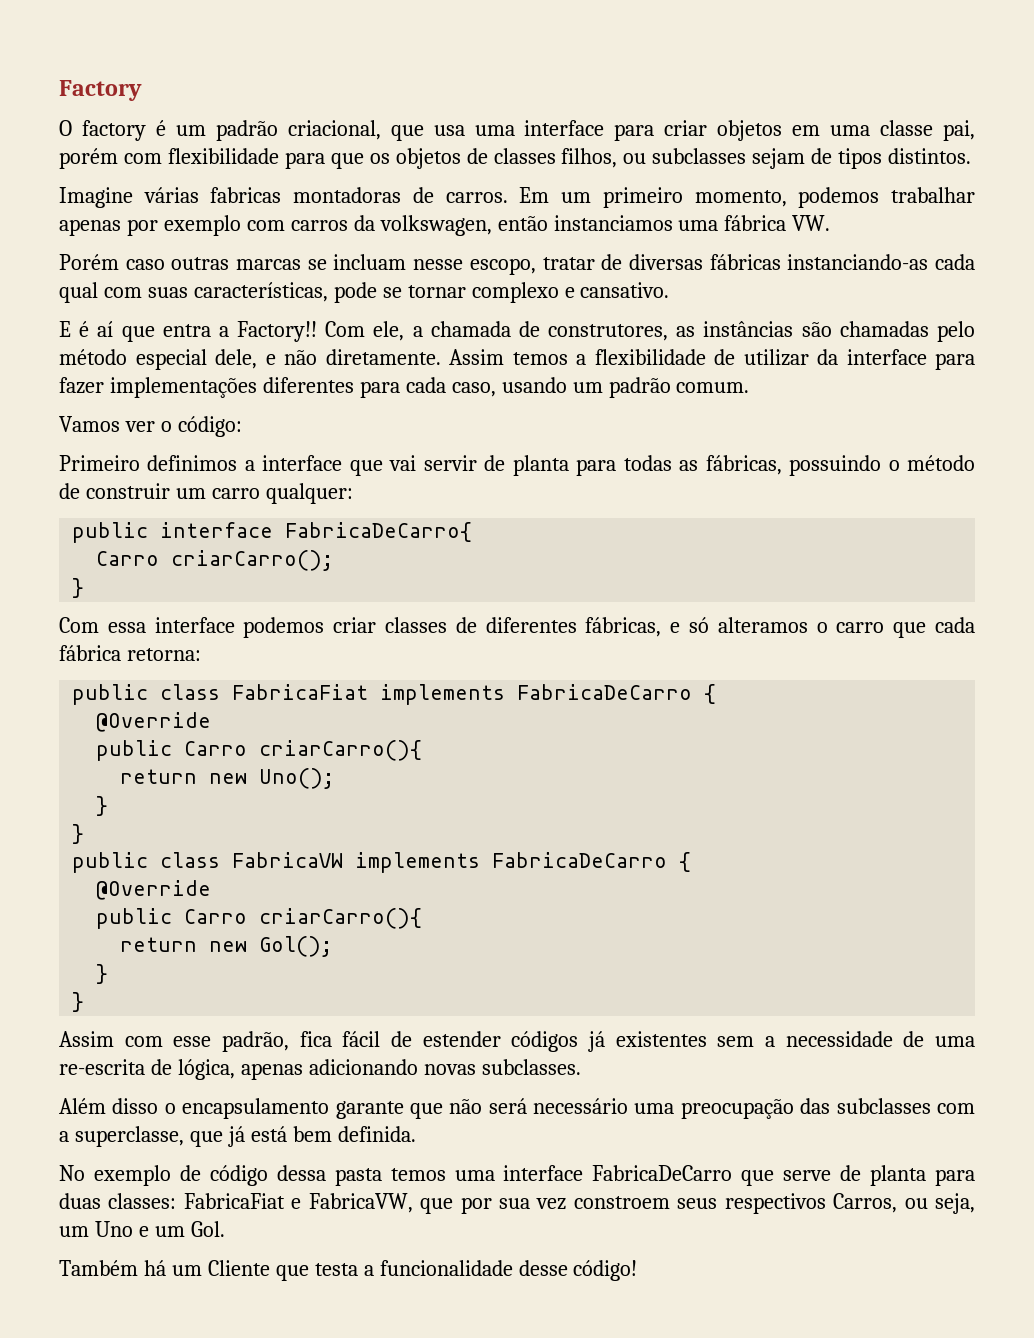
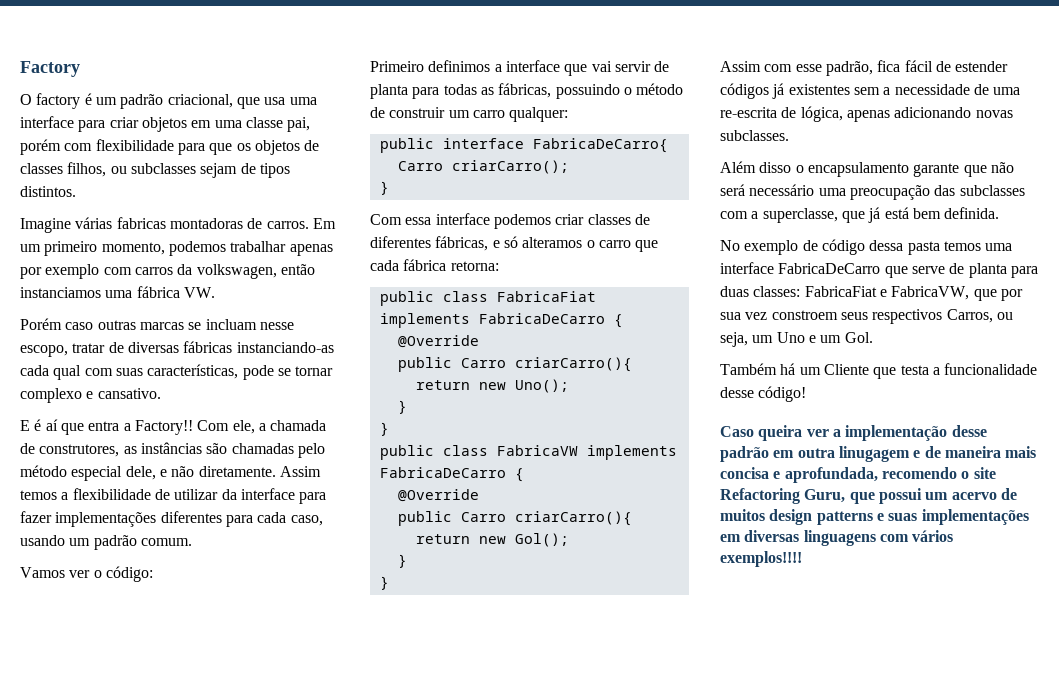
+ Caso queira ver a implementação desse padrão em outra linugagem e de maneira mais concisa e aprofundada, recomendo o site Refactoring Guru, que possui um acervo de muitos design patterns e suas implementações em diversas linguagens com vários exemplos!!!!

